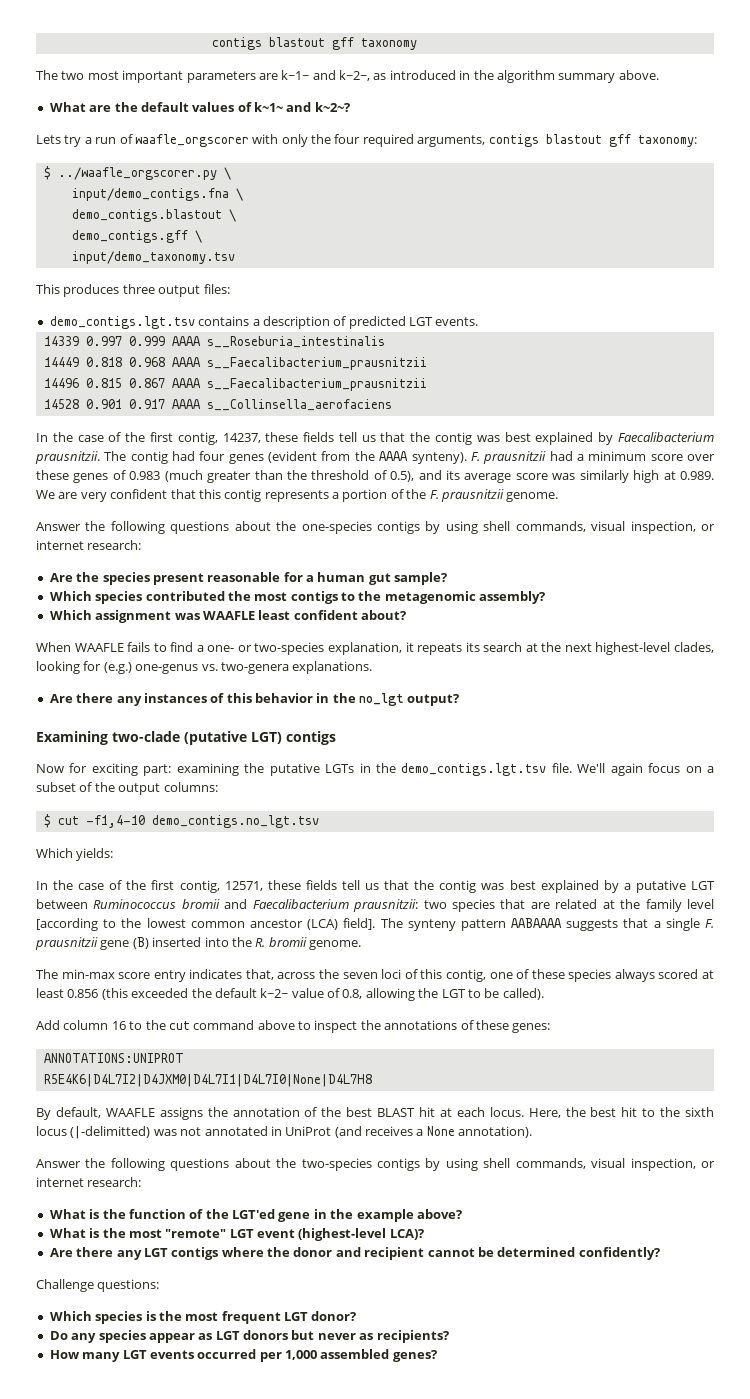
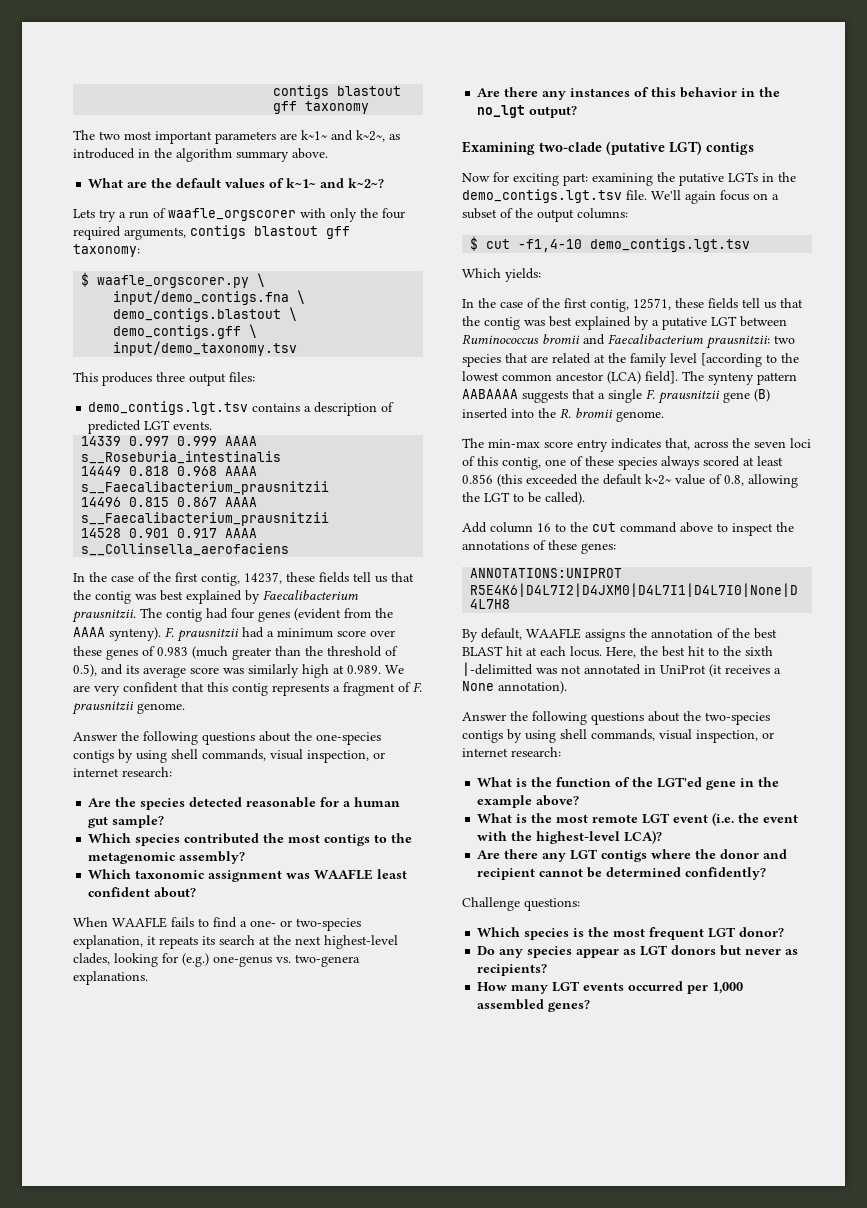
- $ ../waafle_orgscorer.py \
+ $ waafle_orgscorer.py \
- F. prausnitzii had a minimum score over these genes of 0.983 (much greater than the threshold of 0.5), and its average score was similarly high at 0.989. We are very confident that this contig represents a portion of the F. prausnitzii genome.
+ F. prausnitzii had a minimum score over these genes of 0.983 (much greater than the threshold of 0.5), and its average score was similarly high at 0.989. We are very confident that this contig represents a fragment of F. prausnitzii genome.
- Are the species present reasonable for a human gut sample?
+ Are the species detected reasonable for a human gut sample?
- Which assignment was WAAFLE least confident about?
+ Which taxonomic assignment was WAAFLE least confident about?
- $ cut -f1,4-10 demo_contigs.no_lgt.tsv
+ $ cut -f1,4-10 demo_contigs.lgt.tsv
- Here, the best hit to the sixth locus (|-delimitted) was not annotated in UniProt (and receives a None annotation).
+ Here, the best hit to the sixth |-delimitted was not annotated in UniProt (it receives a None annotation).
- What is the most "remote" LGT event (highest-level LCA)?
+ What is the most remote LGT event (i.e. the event with the highest-level LCA)?

